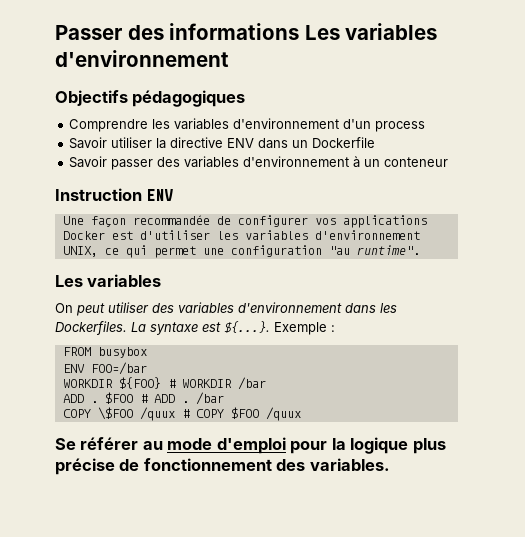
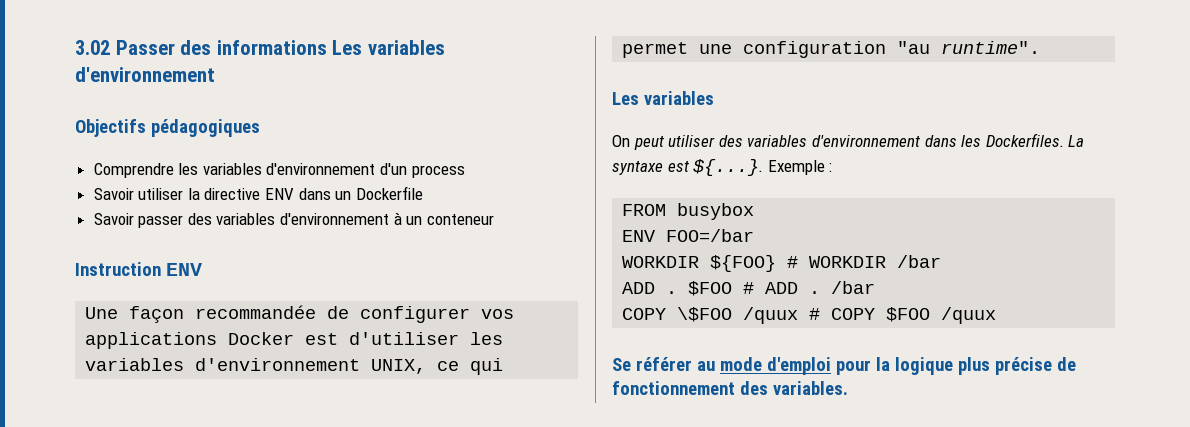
- Passer des informations Les variables d'environnement
+ 3.02 Passer des informations Les variables d'environnement

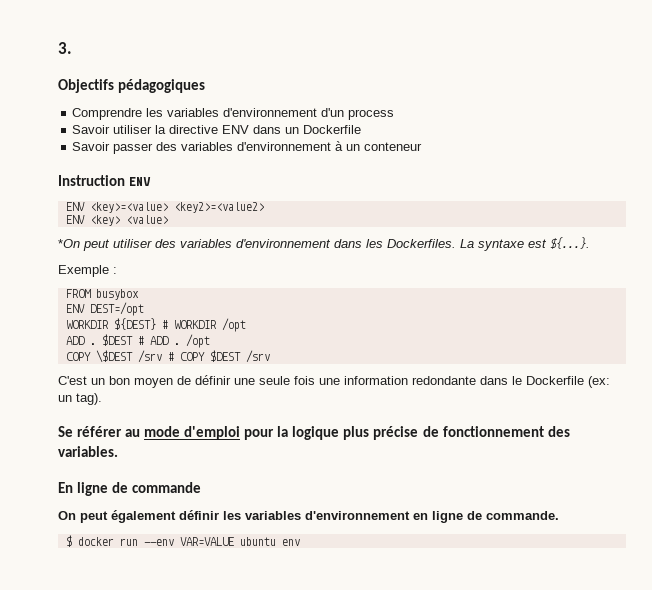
- 3.02 Passer des informations Les variables d'environnement
+ 3.
- Une façon recommandée de configurer vos applications Docker est d'utiliser les variables d'environnement UNIX, ce qui permet une configuration "au runtime".
- Les variables
- On peut utiliser des variables d'environnement dans les Dockerfiles.
+ ENV <key>=<value> <key2>=<value2>
+ ENV <key> <value>
+ *On peut utiliser des variables d'environnement dans les Dockerfiles.
- La syntaxe est ${...}. Exemple :
+ La syntaxe est ${...}.
+ Exemple :
- ENV FOO=/bar
- WORKDIR ${FOO} # WORKDIR /bar
- ADD . $FOO # ADD . /bar
- COPY \$FOO /quux # COPY $FOO /quux
+ ENV DEST=/opt
+ WORKDIR ${DEST} # WORKDIR /opt
+ ADD . $DEST # ADD . /opt
+ COPY \$DEST /srv # COPY $DEST /srv
+ C'est un bon moyen de définir une seule fois une information redondante dans le Dockerfile (ex: un tag).
+ En ligne de commande
+ On peut également définir les variables d'environnement en ligne de commande.
+ $ docker run --env VAR=VALUE ubuntu env

